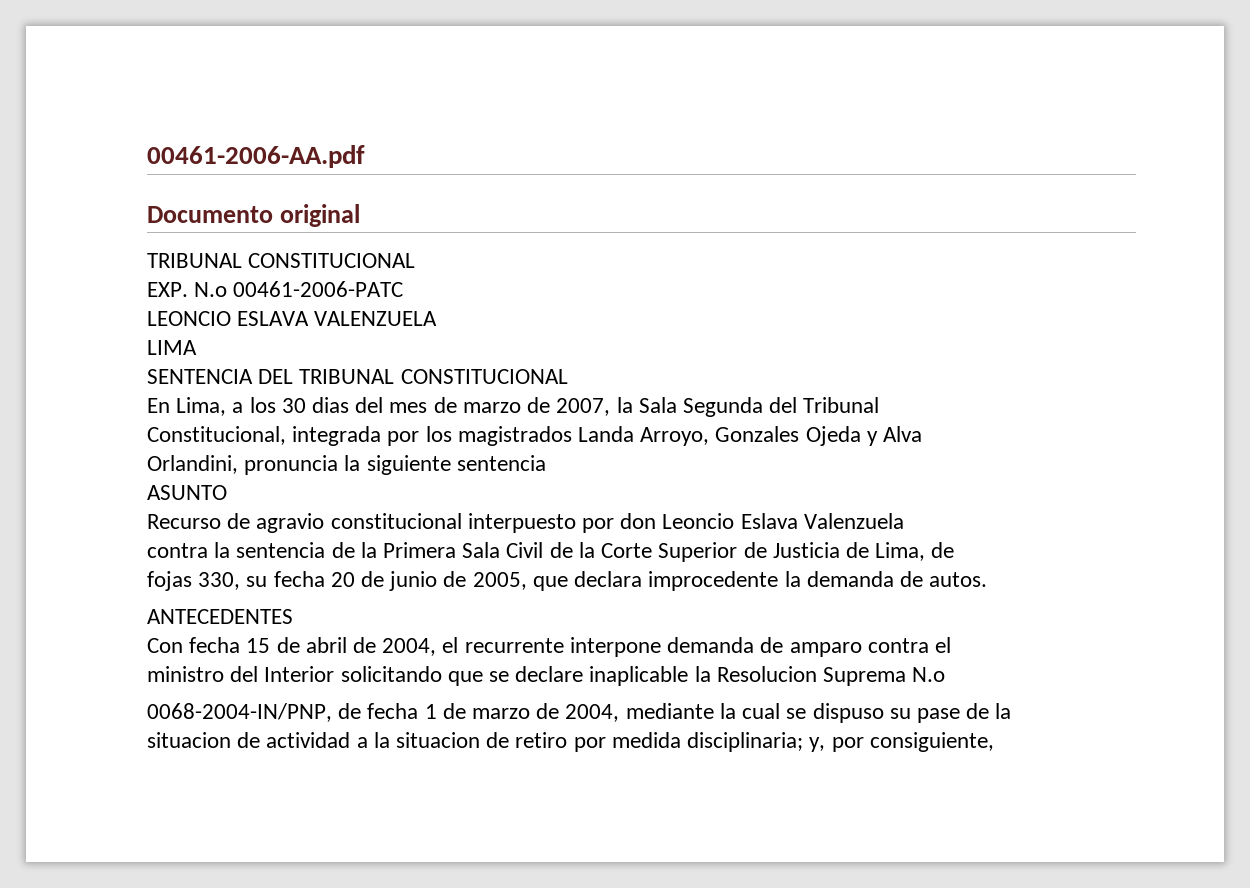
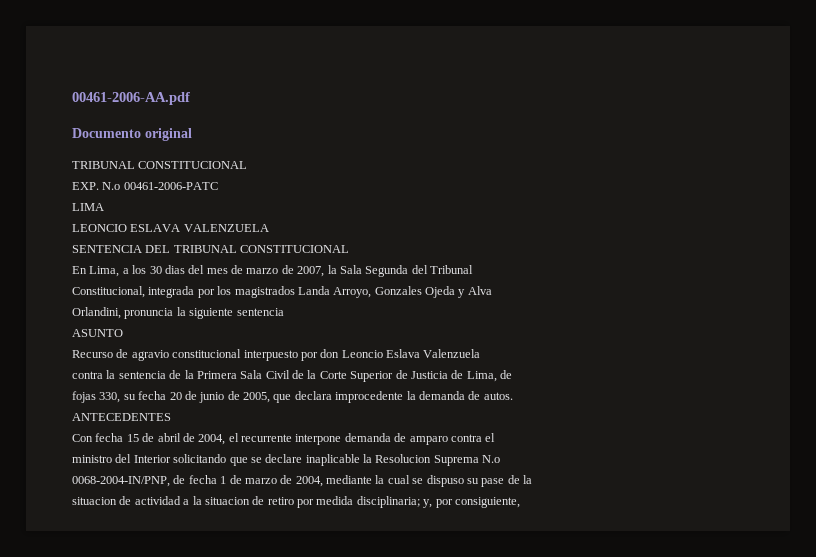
+ LIMA
- LIMA

